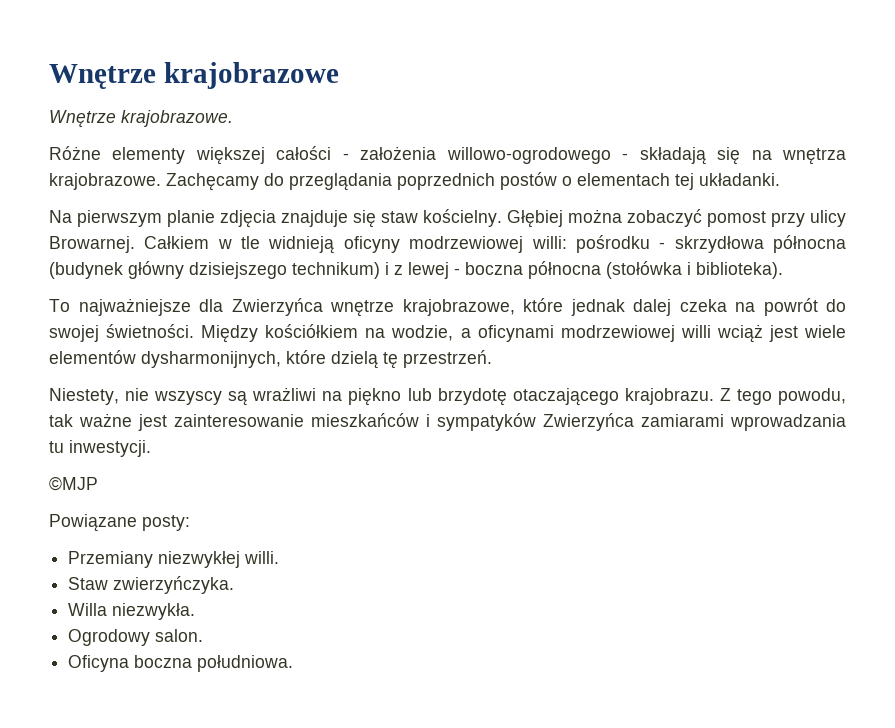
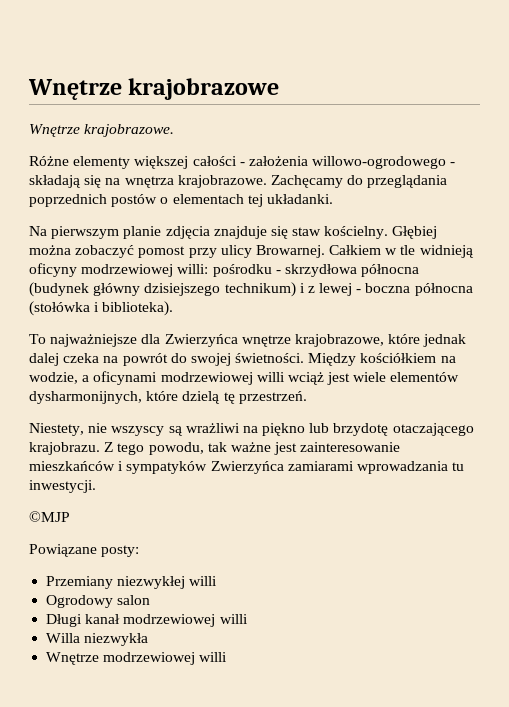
- Przemiany niezwykłej willi.
- Staw zwierzyńczyka.
- Willa niezwykła.
- Ogrodowy salon.
- Oficyna boczna południowa.
+ Przemiany niezwykłej willi
+ Ogrodowy salon
+ Długi kanał modrzewiowej willi
+ Willa niezwykła
+ Wnętrze modrzewiowej willi

